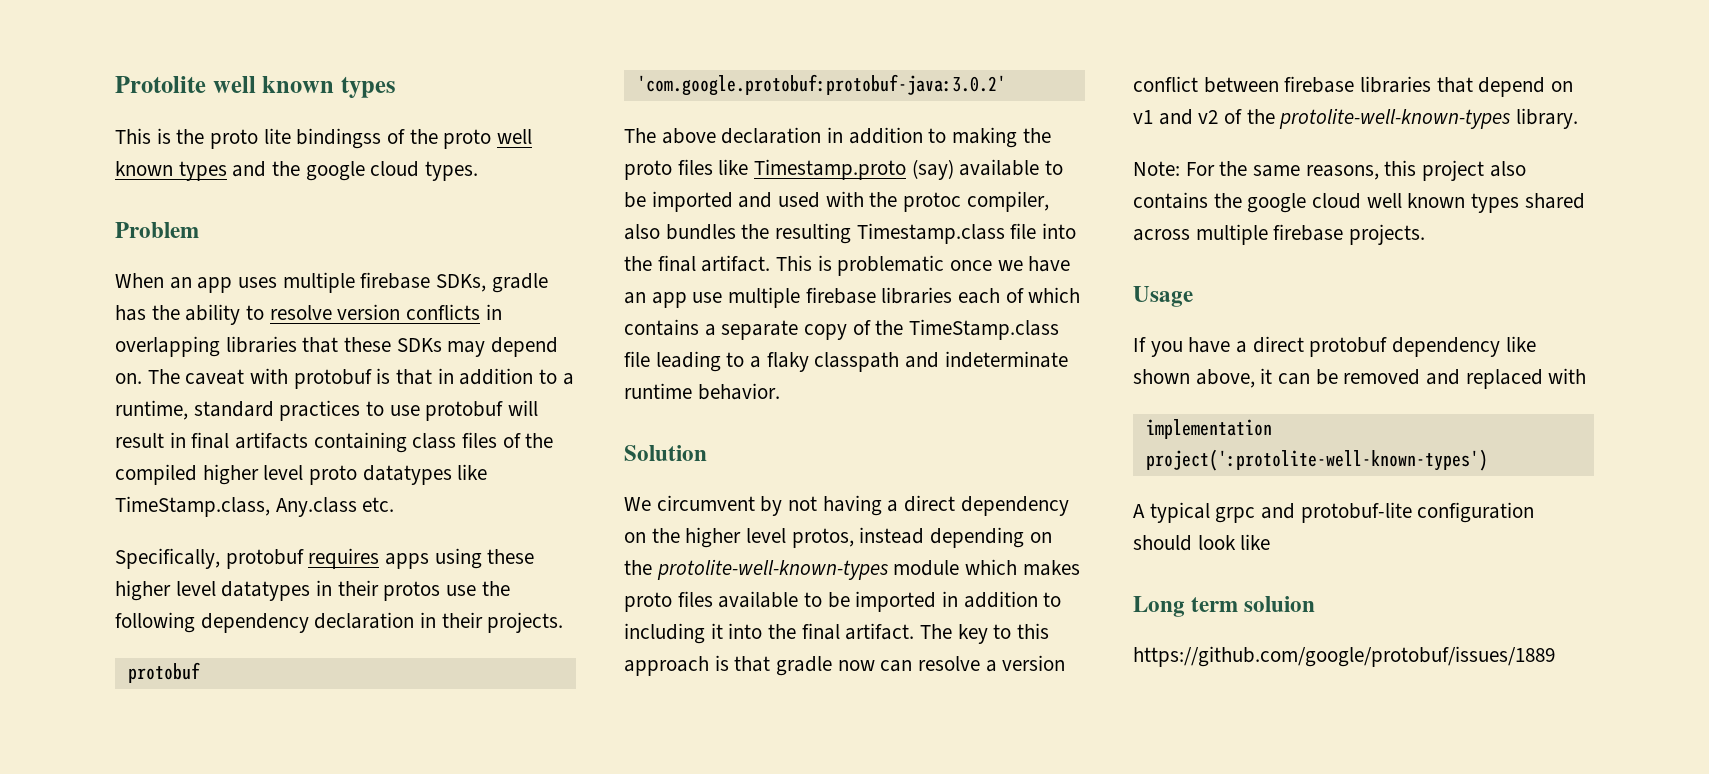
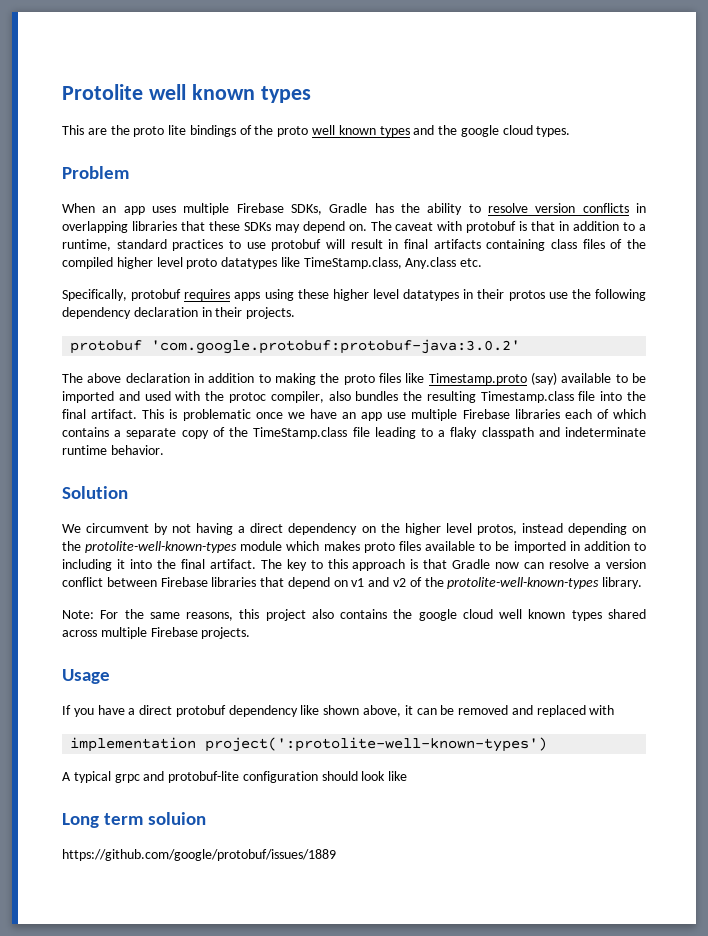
- This is the proto lite bindingss of the proto well known types and the google cloud types.
+ This are the proto lite bindings of the proto well known types and the google cloud types.
- When an app uses multiple firebase SDKs, gradle has the ability to resolve version conflicts in overlapping libraries that these SDKs may depend on.
+ When an app uses multiple Firebase SDKs, Gradle has the ability to resolve version conflicts in overlapping libraries that these SDKs may depend on.
- This is problematic once we have an app use multiple firebase libraries each of which contains a separate copy of the TimeStamp.class file leading to a flaky classpath and indeterminate runtime behavior.
+ This is problematic once we have an app use multiple Firebase libraries each of which contains a separate copy of the TimeStamp.class file leading to a flaky classpath and indeterminate runtime behavior.
- The key to this approach is that gradle now can resolve a version conflict between firebase libraries that depend on v1 and v2 of the protolite-well-known-types library.
+ The key to this approach is that Gradle now can resolve a version conflict between Firebase libraries that depend on v1 and v2 of the protolite-well-known-types library.
- Note: For the same reasons, this project also contains the google cloud well known types shared across multiple firebase projects.
+ Note: For the same reasons, this project also contains the google cloud well known types shared across multiple Firebase projects.

